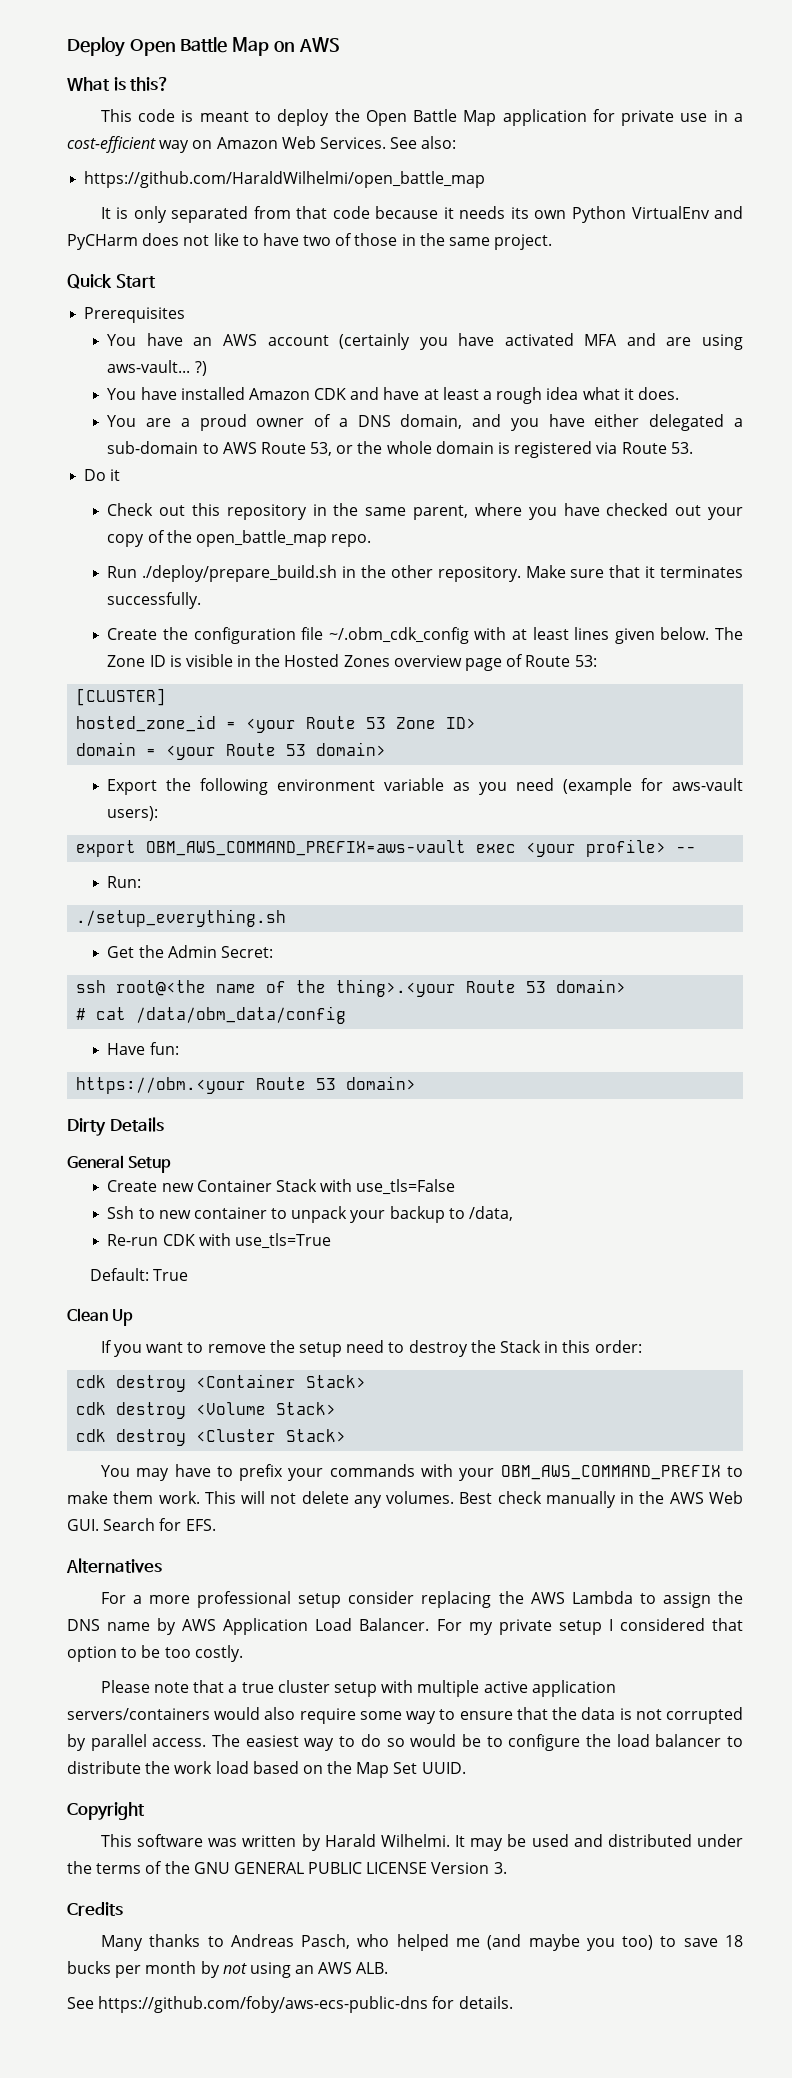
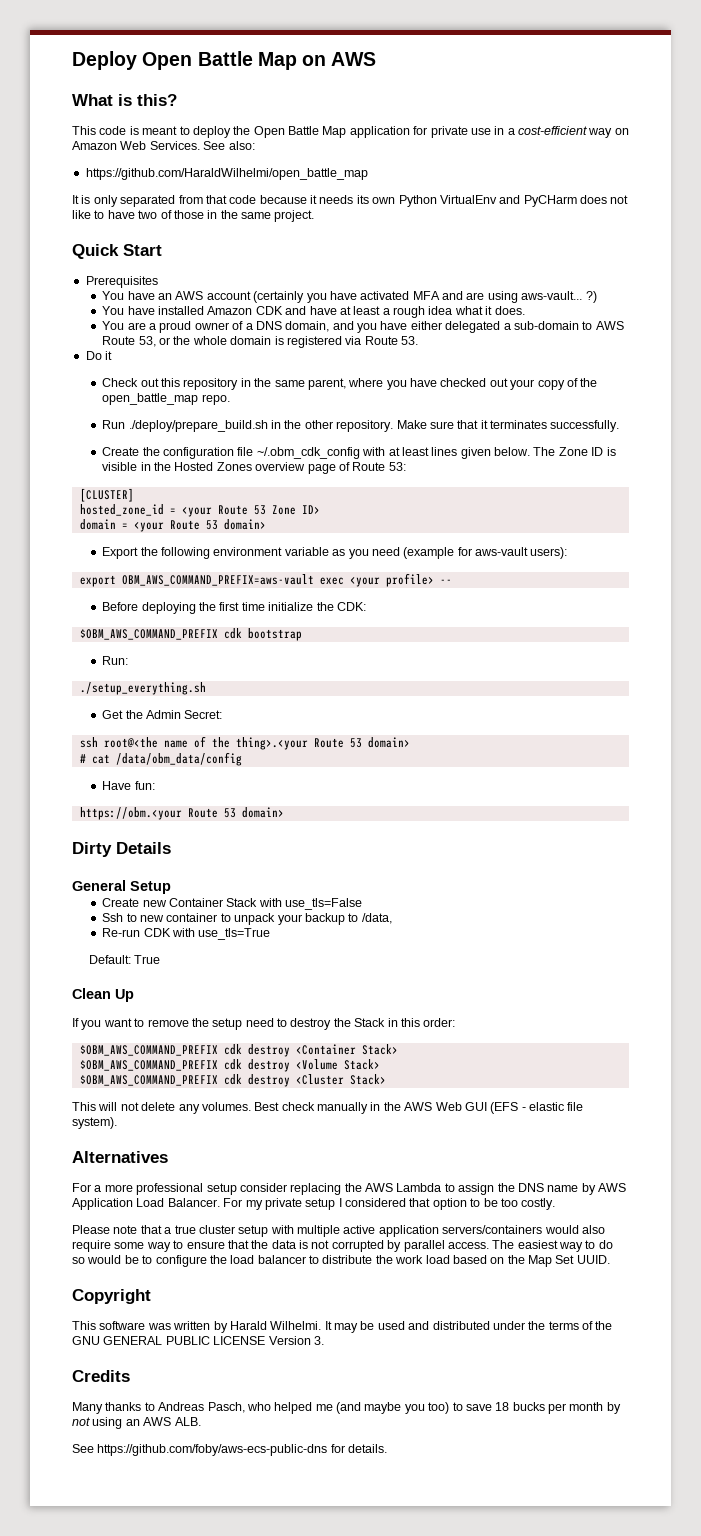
+ Before deploying the first time initialize the CDK:
+ $OBM_AWS_COMMAND_PREFIX cdk bootstrap
- cdk destroy <Container Stack>
+ $OBM_AWS_COMMAND_PREFIX cdk destroy <Container Stack>
- cdk destroy <Volume Stack>
+ $OBM_AWS_COMMAND_PREFIX cdk destroy <Volume Stack>
- cdk destroy <Cluster Stack>
+ $OBM_AWS_COMMAND_PREFIX cdk destroy <Cluster Stack>
- You may have to prefix your commands with your OBM_AWS_COMMAND_PREFIX to make them work.
- Best check manually in the AWS Web GUI. Search for EFS.
+ Best check manually in the AWS Web GUI (EFS - elastic file system).

